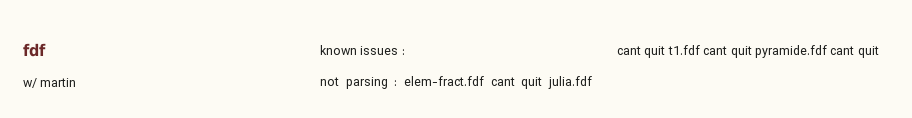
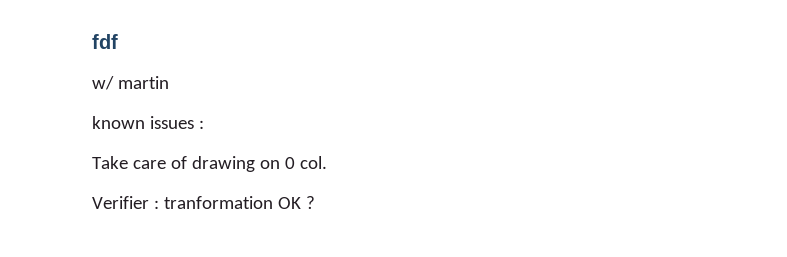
- not parsing : elem-fract.fdf cant quit julia.fdf cant quit t1.fdf cant quit pyramide.fdf cant quit
+ Take care of drawing on 0 col.
+ Verifier : tranformation OK ?

